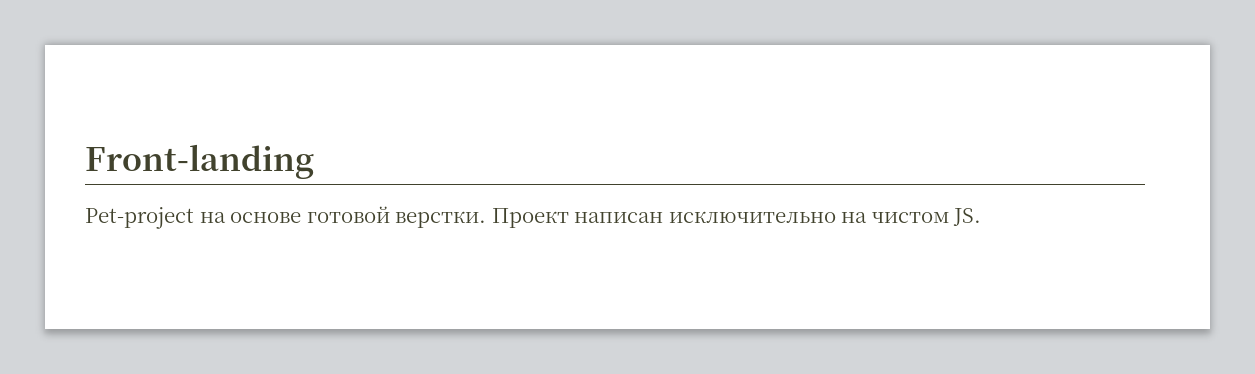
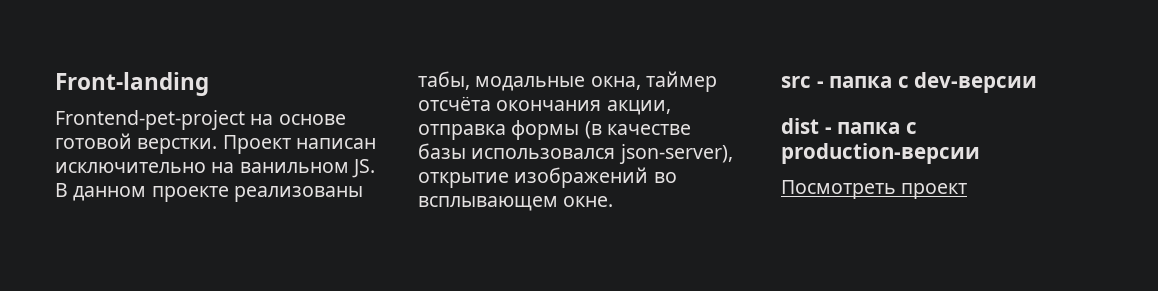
- Pet-project на основе готовой верстки.
+ Frontend-pet-project на основе готовой верстки.
- Проект написан исключительно на чистом JS.
+ Проект написан исключительно на ванильном JS. В данном проекте реализованы табы, модальные окна, таймер отсчёта окончания акции, отправка формы (в качестве базы использовался json-server), открытие изображений во всплывающем окне.
+ src - папка c dev-версии
+ dist - папка c production-версии
+ Посмотреть проект

